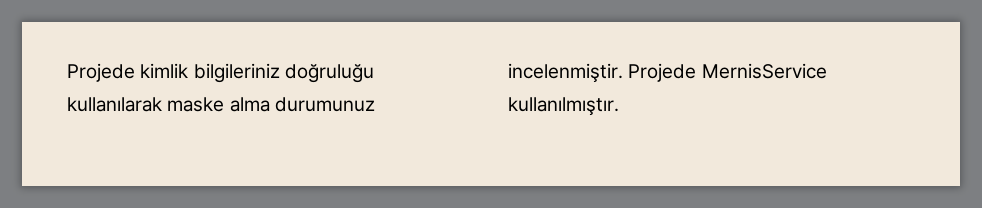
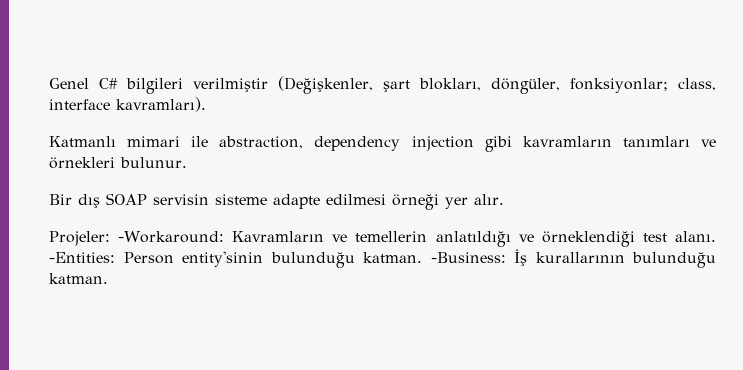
- Projede kimlik bilgileriniz doğruluğu kullanılarak maske alma durumunuz incelenmiştir. Projede MernisService kullanılmıştır.
+ Genel C# bilgileri verilmiştir (Değişkenler, şart blokları, döngüler, fonksiyonlar; class, interface kavramları).
+ Katmanlı mimari ile abstraction, dependency injection gibi kavramların tanımları ve örnekleri bulunur.
+ Bir dış SOAP servisin sisteme adapte edilmesi örneği yer alır.
+ Projeler: -Workaround: Kavramların ve temellerin anlatıldığı ve örneklendiği test alanı. -Entities: Person entity'sinin bulunduğu katman. -Business: İş kurallarının bulunduğu katman.

